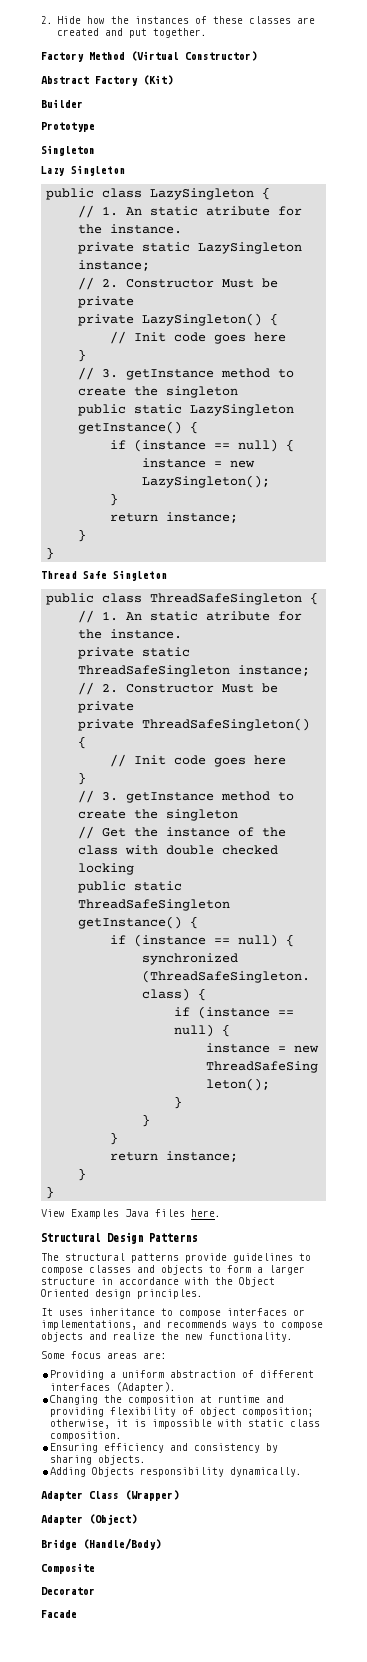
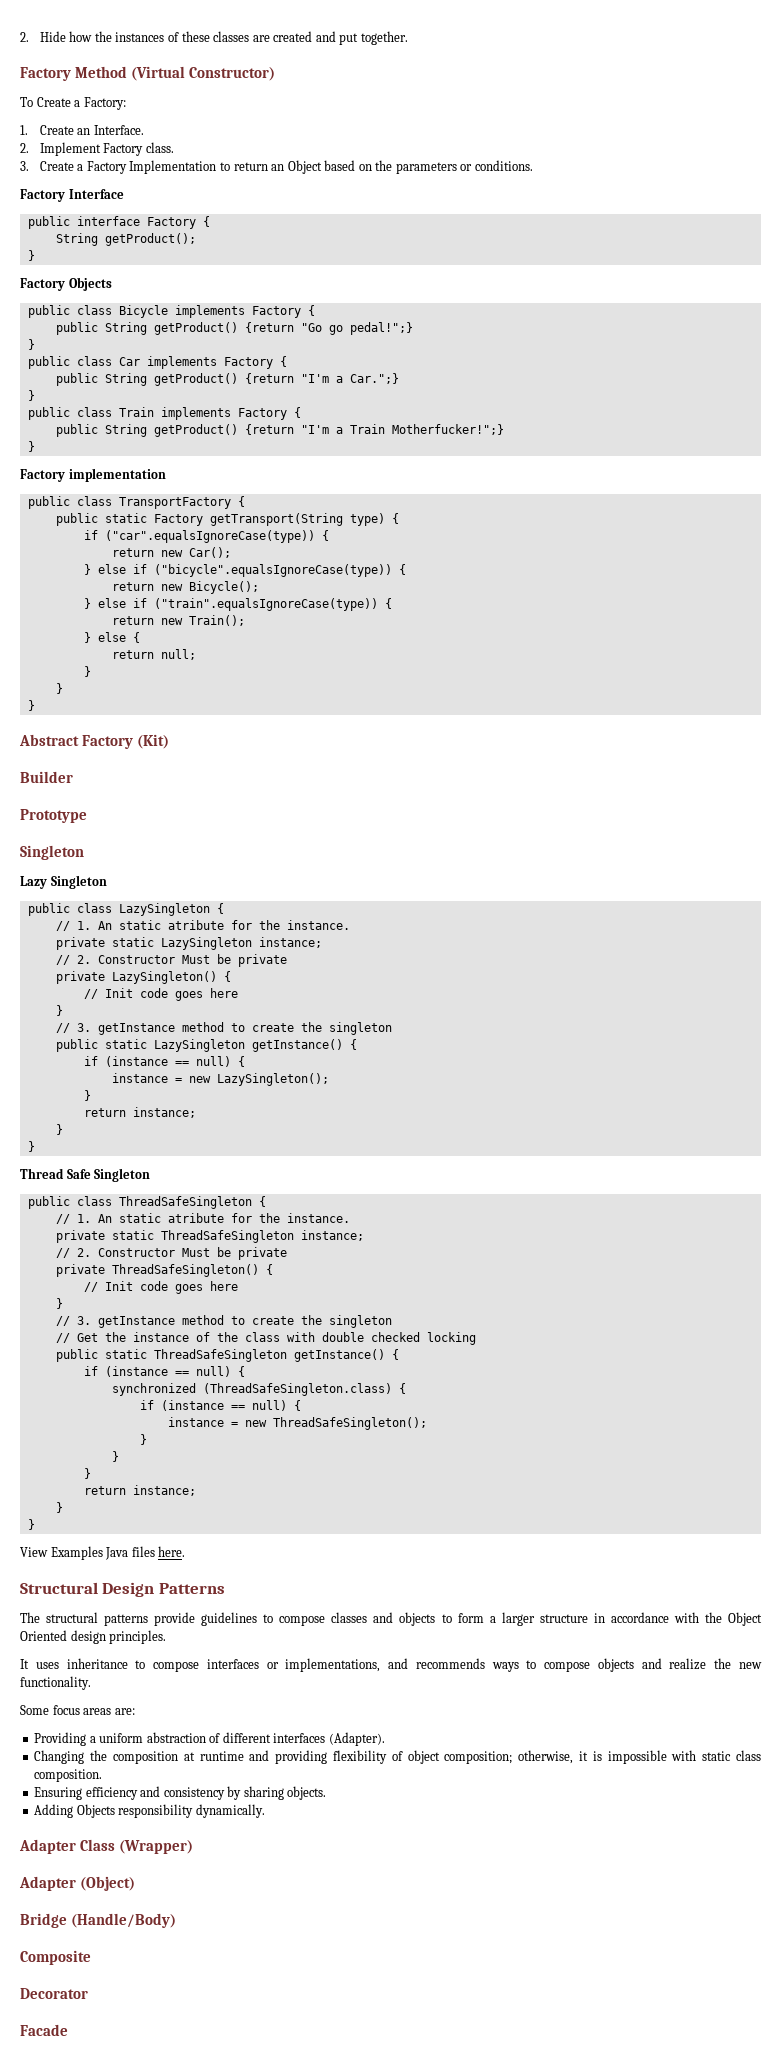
+ To Create a Factory:
+ 1. Create an Interface.
+ 2. Implement Factory class.
+ 3. Create a Factory Implementation to return an Object based on the parameters or conditions.
+ Factory Interface
+ public interface Factory {
+ String getProduct();
+ }
+ Factory Objects
+ public class Bicycle implements Factory {
+ public String getProduct() {return "Go go pedal!";}
+ }
+ public class Car implements Factory {
+ public String getProduct() {return "I'm a Car.";}
+ }
+ public class Train implements Factory {
+ public String getProduct() {return "I'm a Train Motherfucker!";}
+ }
+ Factory implementation
+ public class TransportFactory {
+ public static Factory getTransport(String type) {
+ if ("car".equalsIgnoreCase(type)) {
+ return new Car();
+ } else if ("bicycle".equalsIgnoreCase(type)) {
+ return new Bicycle();
+ } else if ("train".equalsIgnoreCase(type)) {
+ return new Train();
+ } else {
+ return null;
+ }
+ }
+ }

